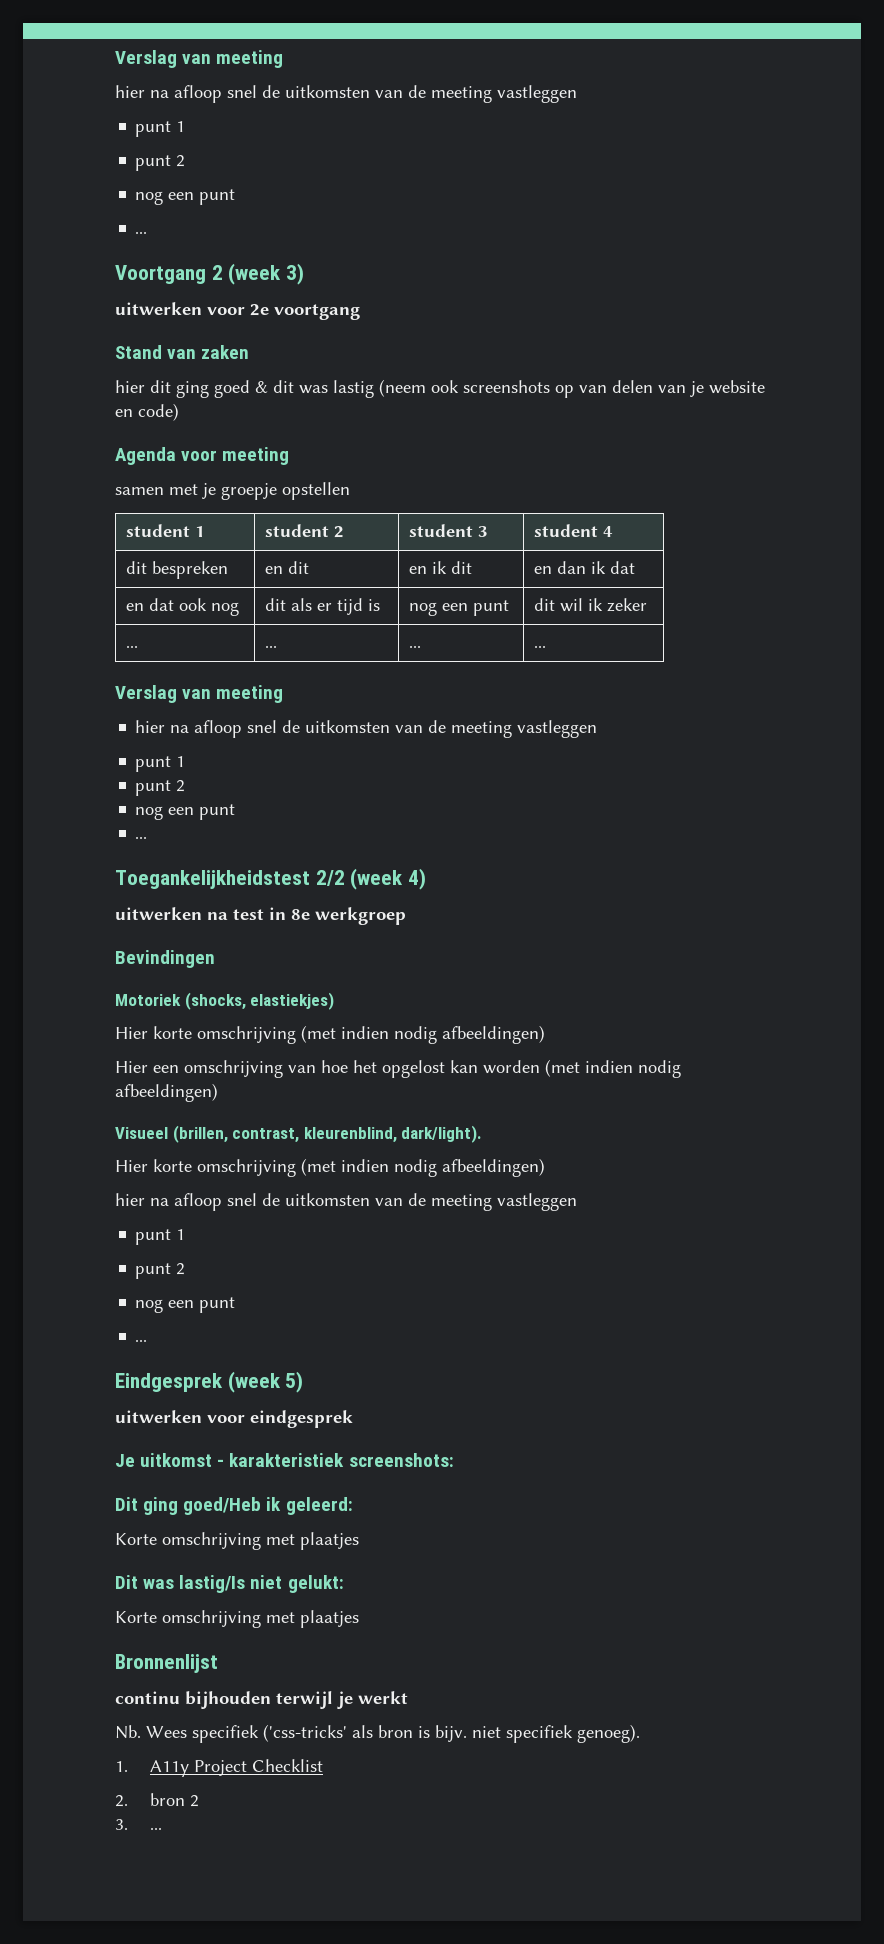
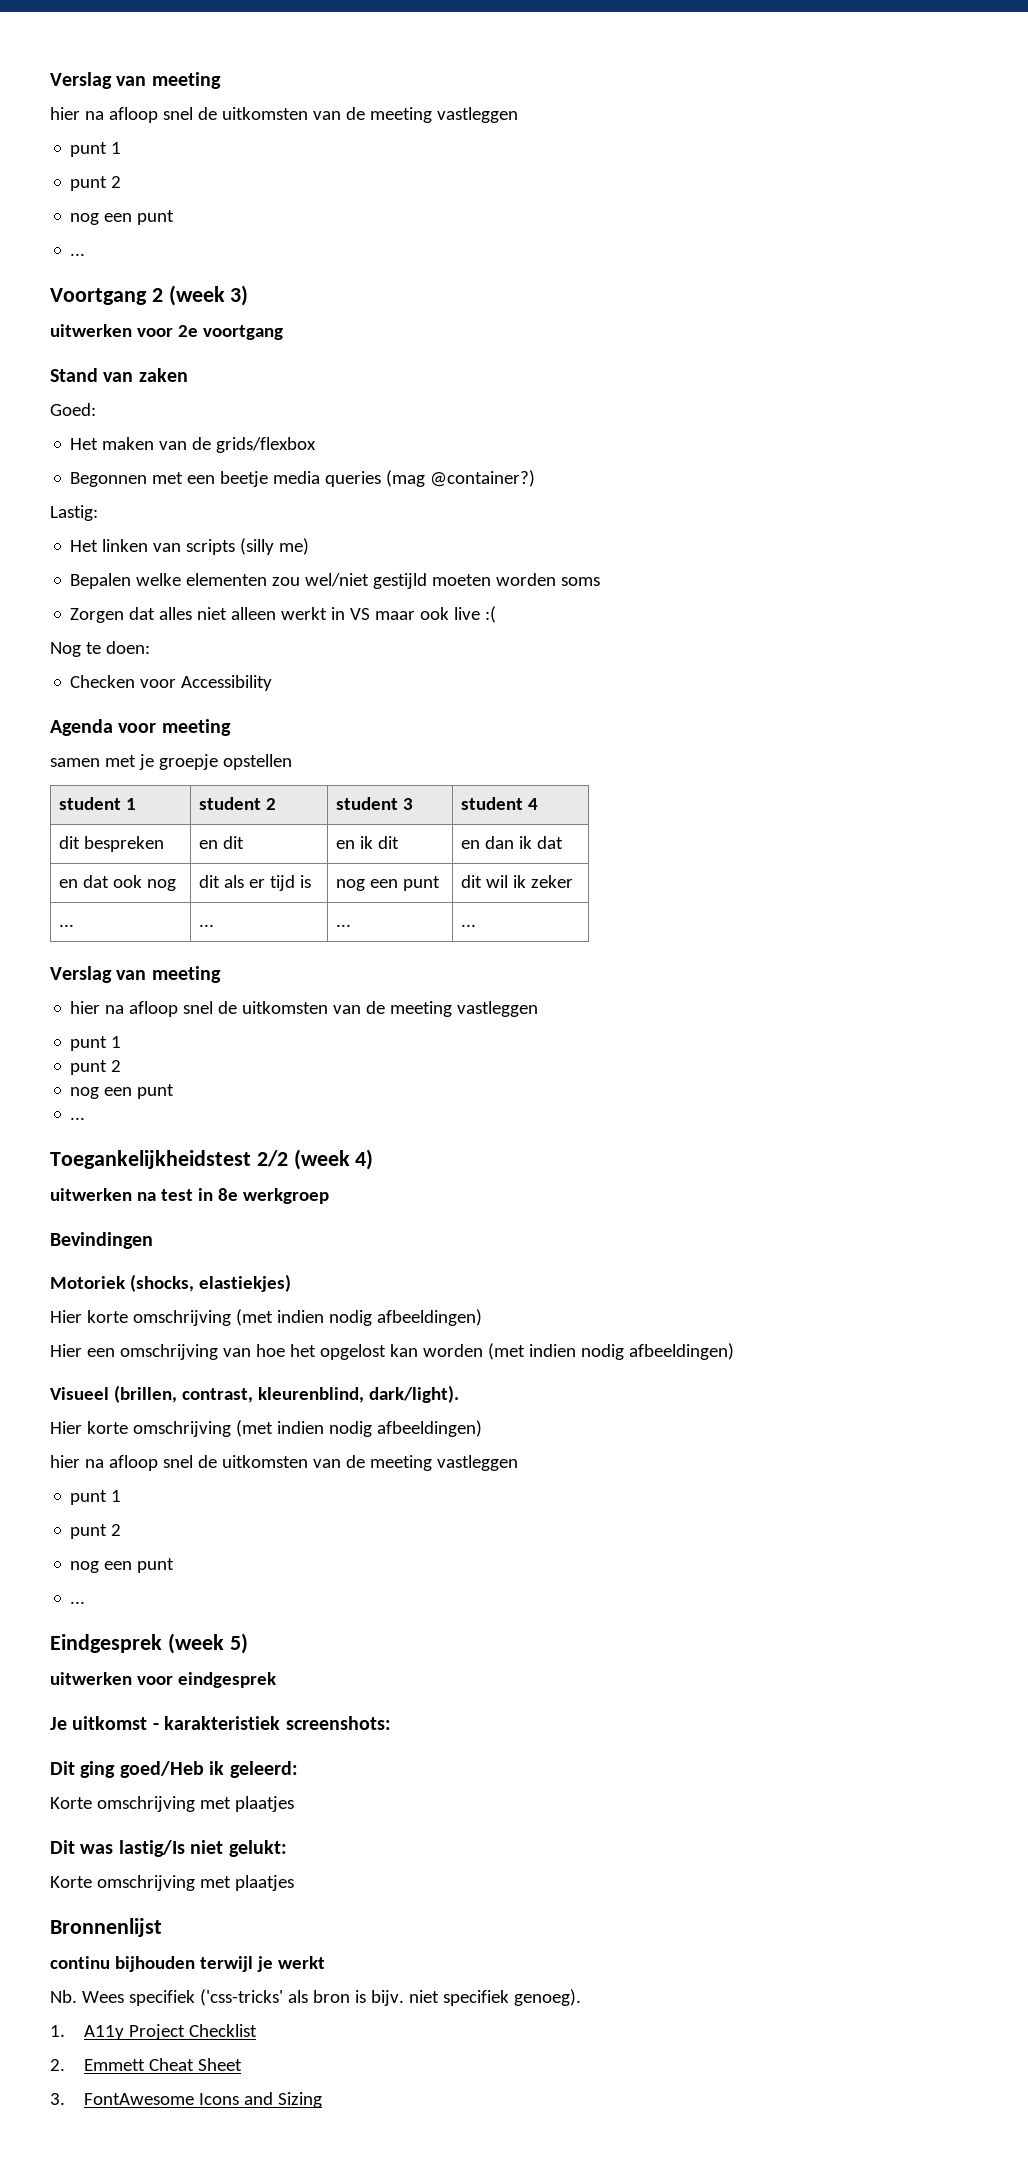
- hier dit ging goed & dit was lastig (neem ook screenshots op van delen van je website en code)
+ Goed:
+ Het maken van de grids/flexbox
+ Begonnen met een beetje media queries (mag @container?)
+ Lastig:
+ Het linken van scripts (silly me)
+ Bepalen welke elementen zou wel/niet gestijld moeten worden soms
+ Zorgen dat alles niet alleen werkt in VS maar ook live :(
+ Nog te doen:
+ Checken voor Accessibility
- 2. bron 2
- 3. ...
+ 2. Emmett Cheat Sheet
+ 3. FontAwesome Icons and Sizing

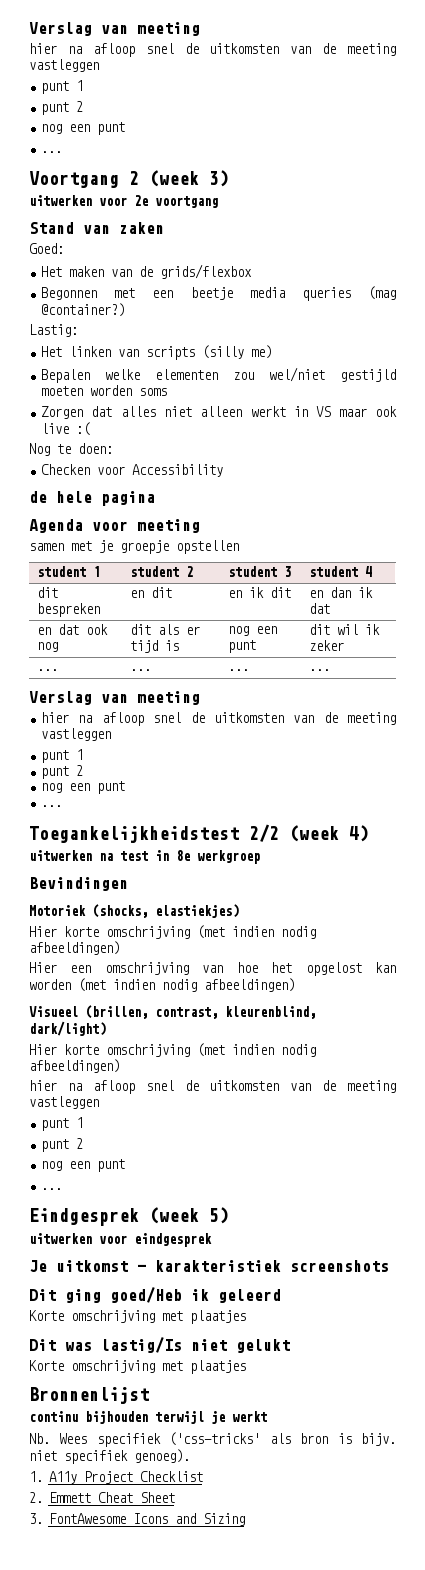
+ de hele pagina
- Visueel (brillen, contrast, kleurenblind, dark/light).
+ Visueel (brillen, contrast, kleurenblind, dark/light)
- Je uitkomst - karakteristiek screenshots:
+ Je uitkomst - karakteristiek screenshots
- Dit ging goed/Heb ik geleerd:
+ Dit ging goed/Heb ik geleerd
- Dit was lastig/Is niet gelukt:
+ Dit was lastig/Is niet gelukt

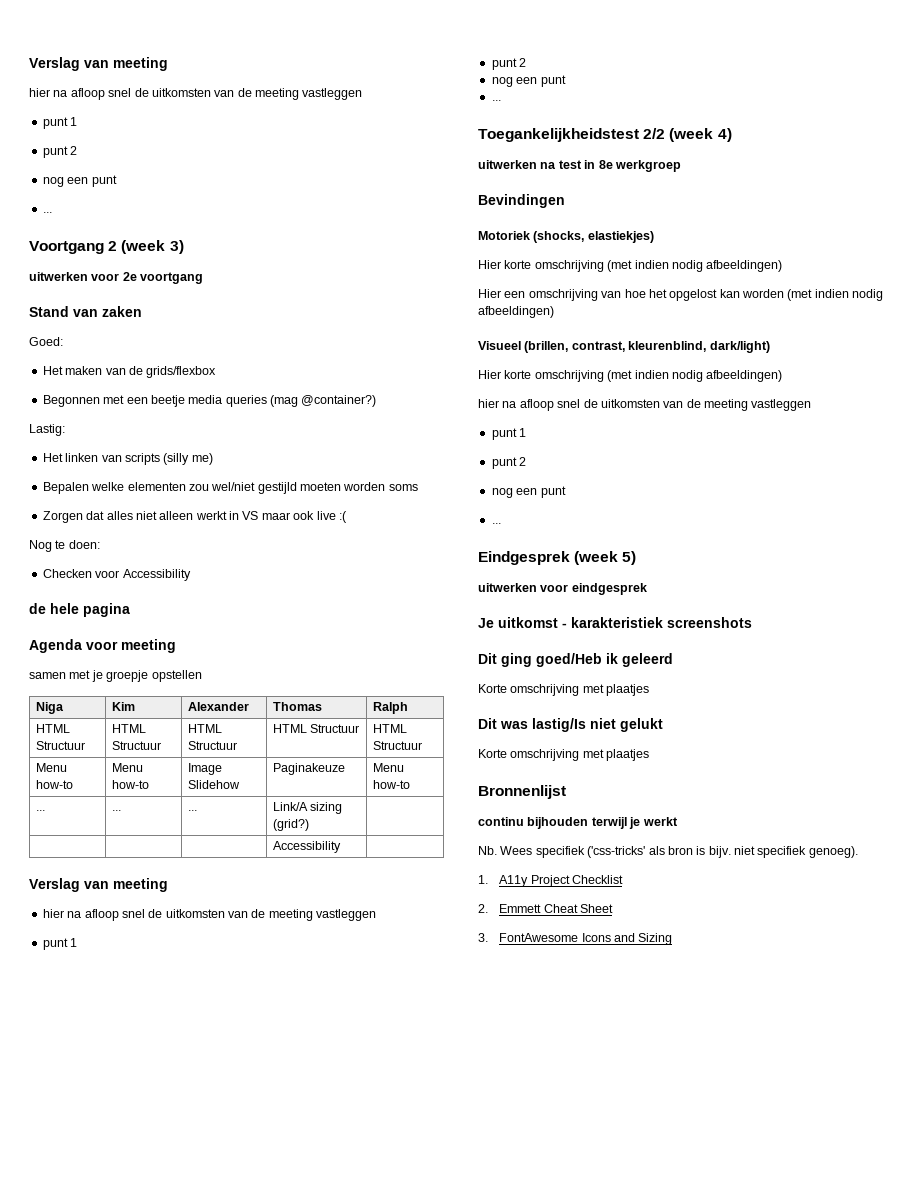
- student 1 | student 2 | student 3 | student 4
- dit bespreken | en dit | en ik dit | en dan ik dat
- en dat ook nog | dit als er tijd is | nog een punt | dit wil ik zeker
+ Niga | Kim | Alexander | Thomas | Ralph
+ HTML Structuur | HTML Structuur | HTML Structuur | HTML Structuur | HTML Structuur
+ Menu how-to | Menu how-to | Image Slidehow | Paginakeuze | Menu how-to
- ... | ... | ... | ...
+ ... | ... | ... | Link/A sizing (grid?) |
+ | | | Accessibility |

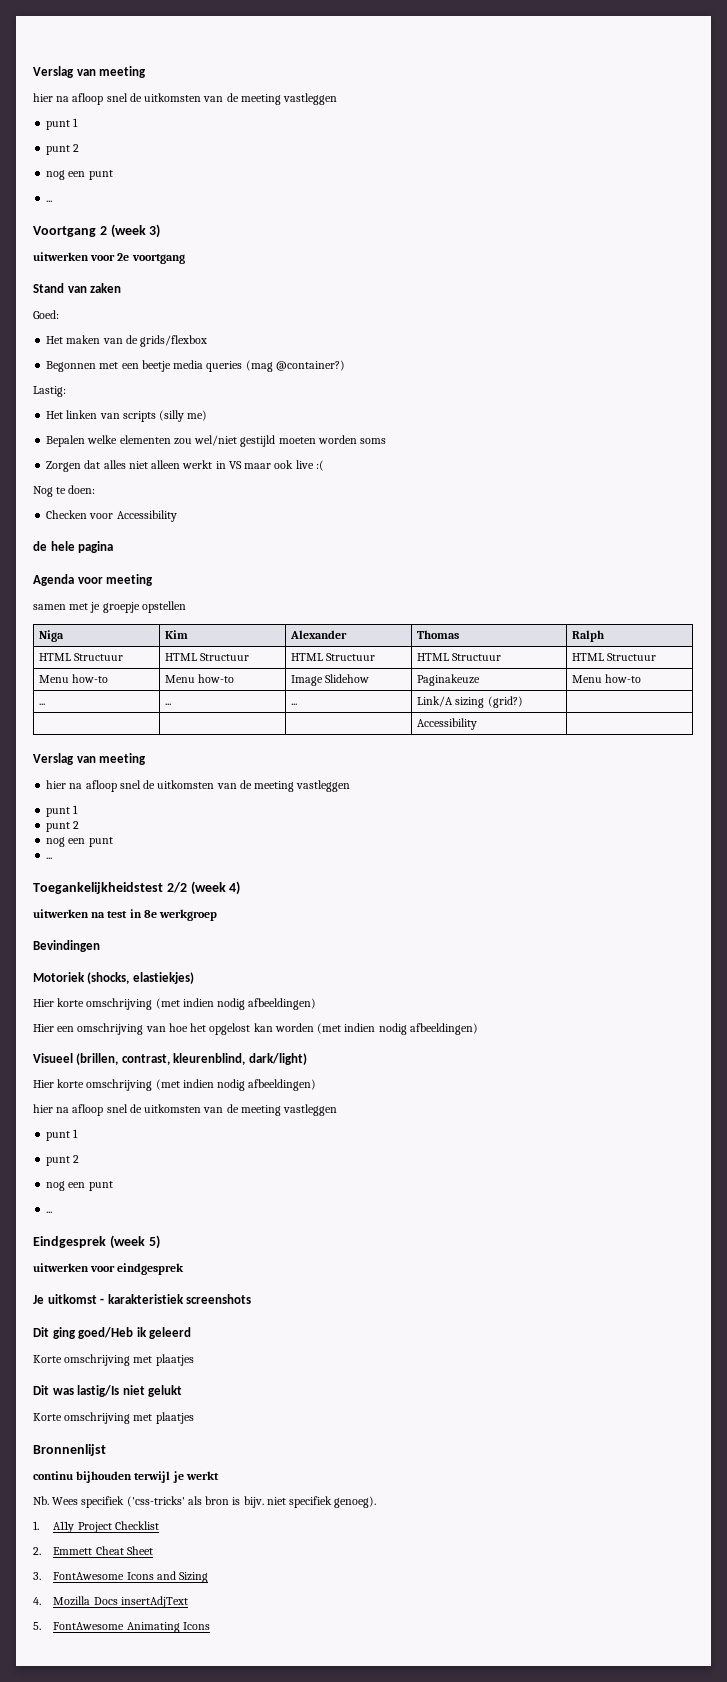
+ 4. Mozilla Docs insertAdjText
+ 5. FontAwesome Animating Icons

